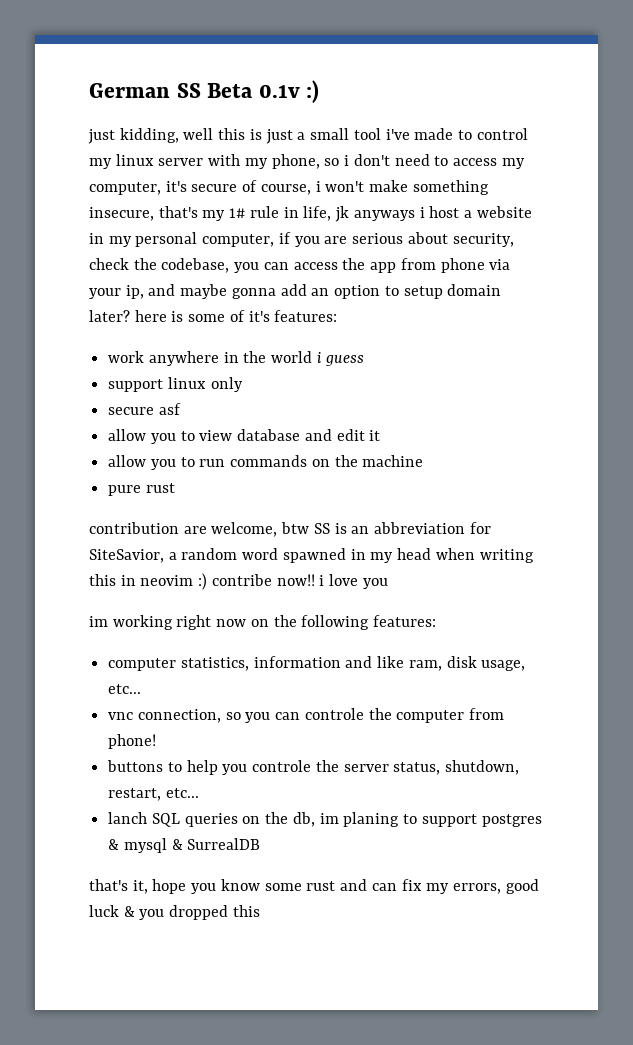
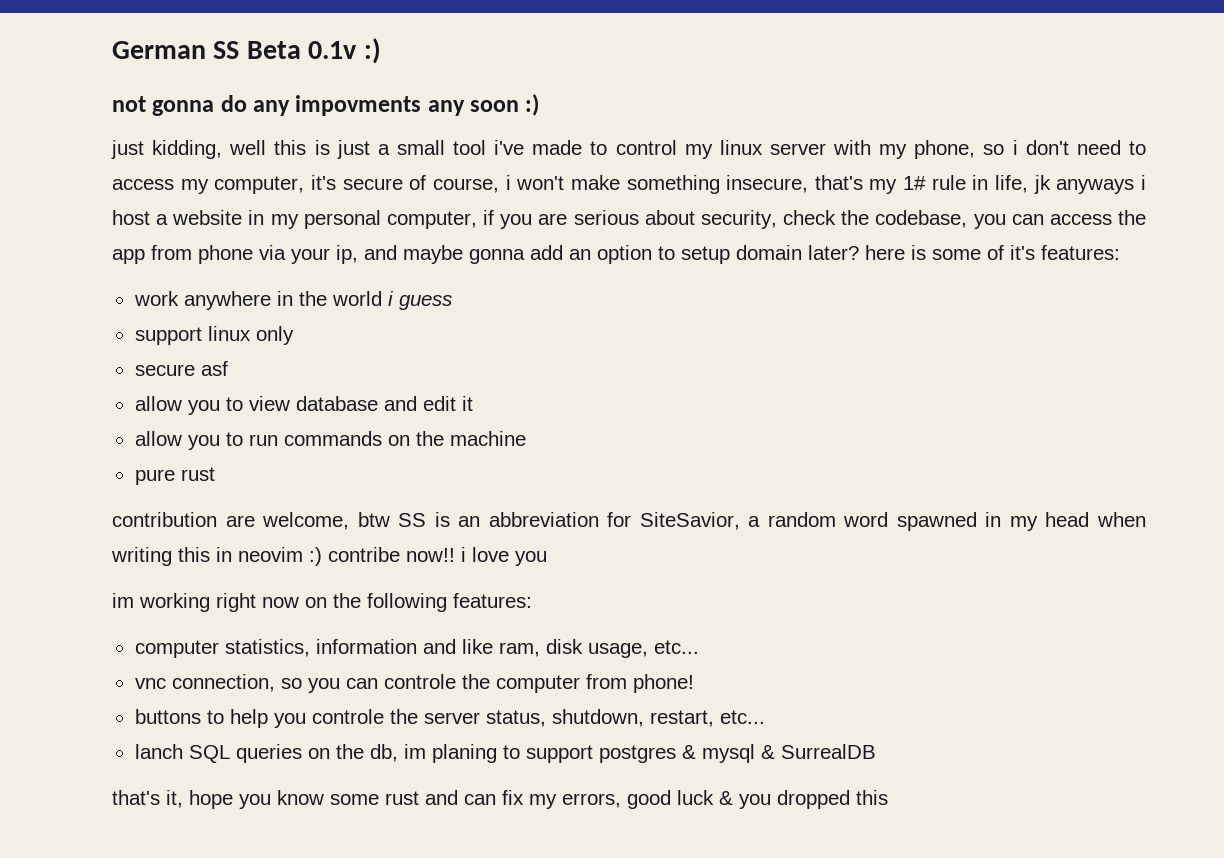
+ not gonna do any impovments any soon :)

